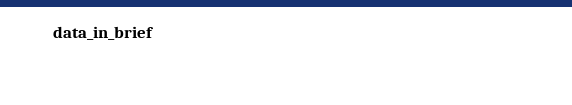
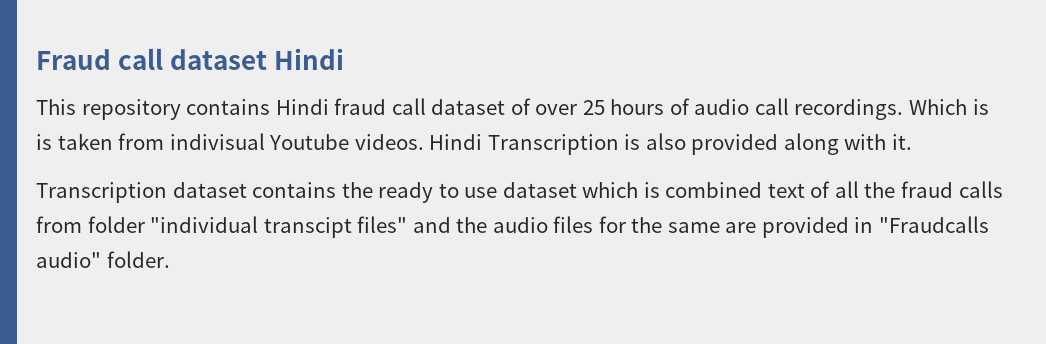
- data_in_brief
+ Fraud call dataset Hindi
+ This repository contains Hindi fraud call dataset of over 25 hours of audio call recordings. Which is is taken from indivisual Youtube videos. Hindi Transcription is also provided along with it.
+ Transcription dataset contains the ready to use dataset which is combined text of all the fraud calls from folder "individual transcipt files" and the audio files for the same are provided in "Fraudcalls audio" folder.

